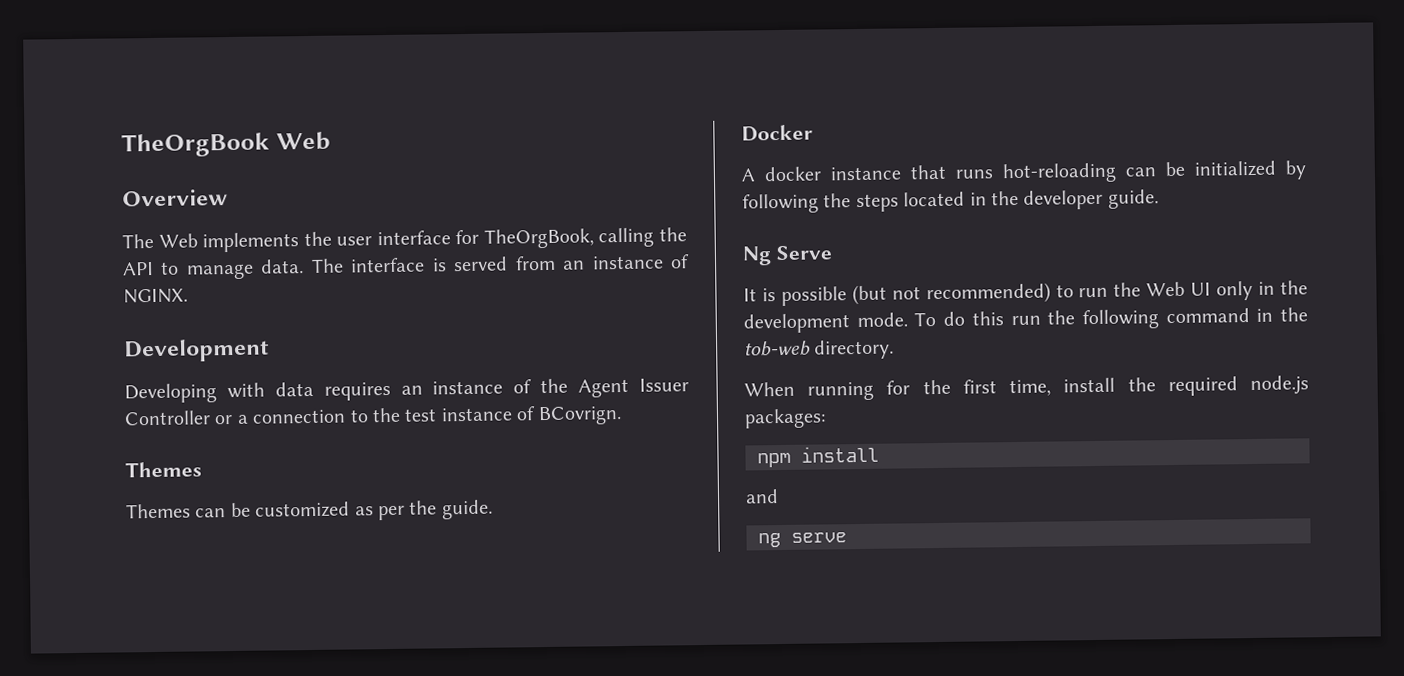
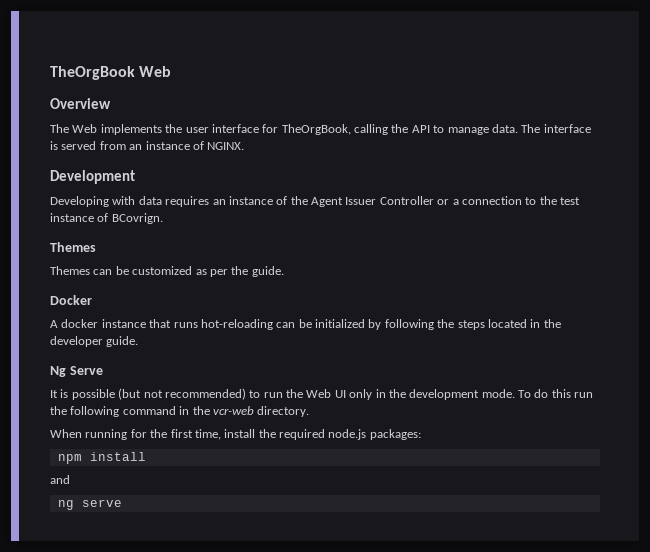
- To do this run the following command in the tob-web directory.
+ To do this run the following command in the vcr-web directory.

